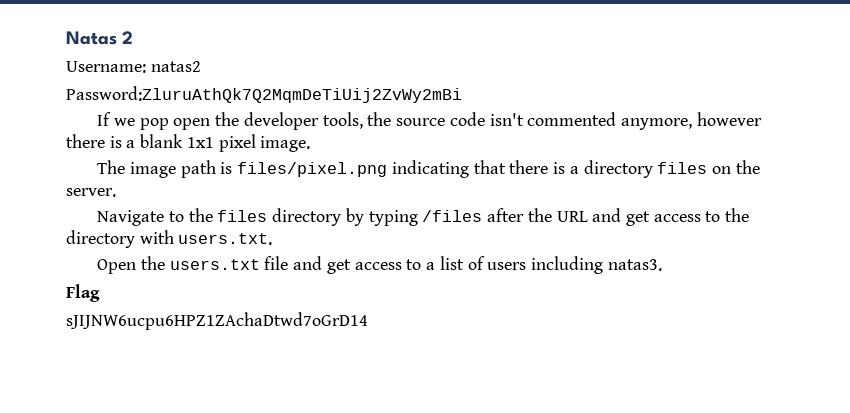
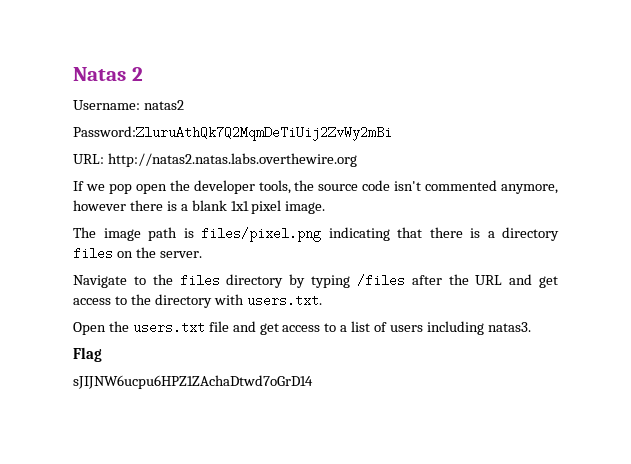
+ URL: http://natas2.natas.labs.overthewire.org

